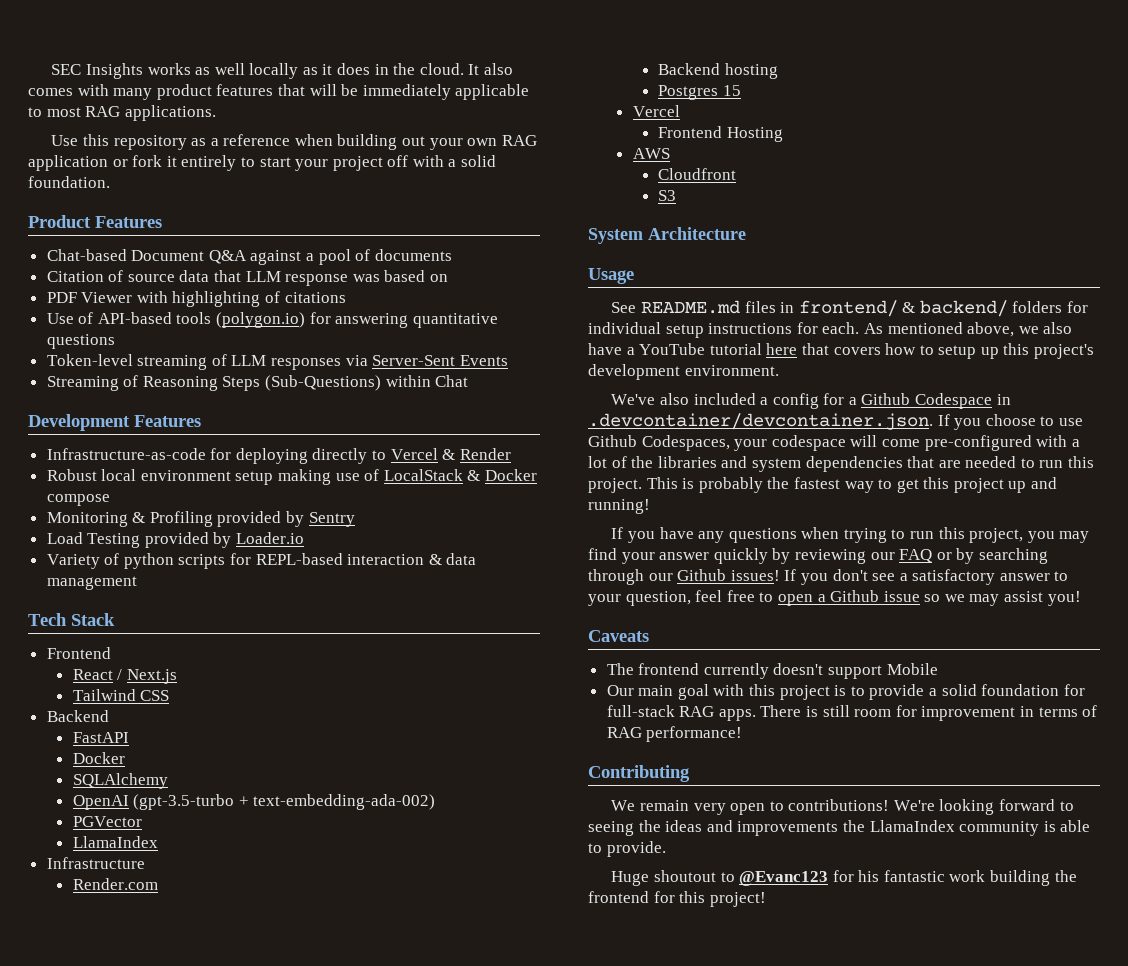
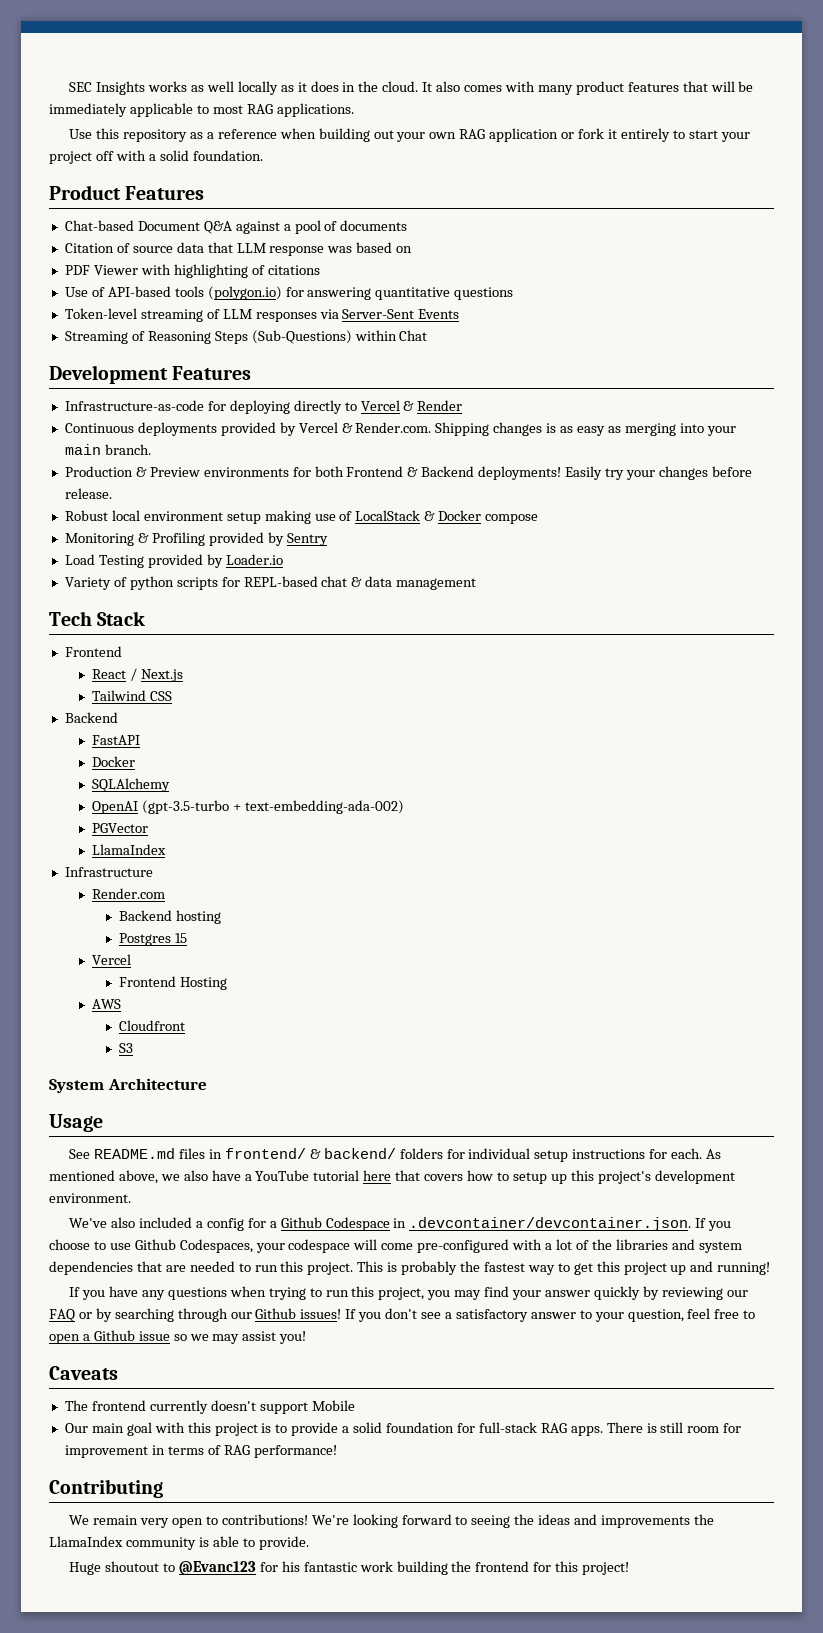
+ Continuous deployments provided by Vercel & Render.com. Shipping changes is as easy as merging into your main branch.
+ Production & Preview environments for both Frontend & Backend deployments! Easily try your changes before release.
- Variety of python scripts for REPL-based interaction & data management
+ Variety of python scripts for REPL-based chat & data management

